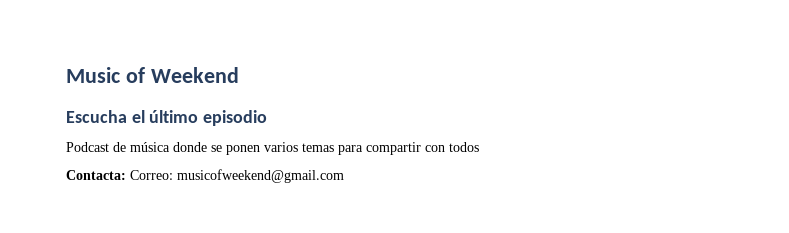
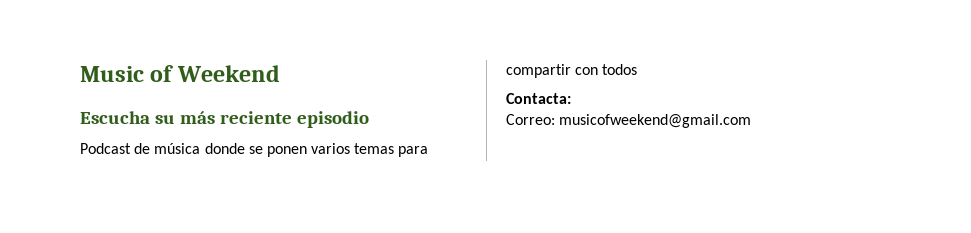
- Escucha el último episodio
+ Escucha su más reciente episodio
- Contacta: Correo: musicofweekend@gmail.com
+ Contacta:
+ Correo: musicofweekend@gmail.com

